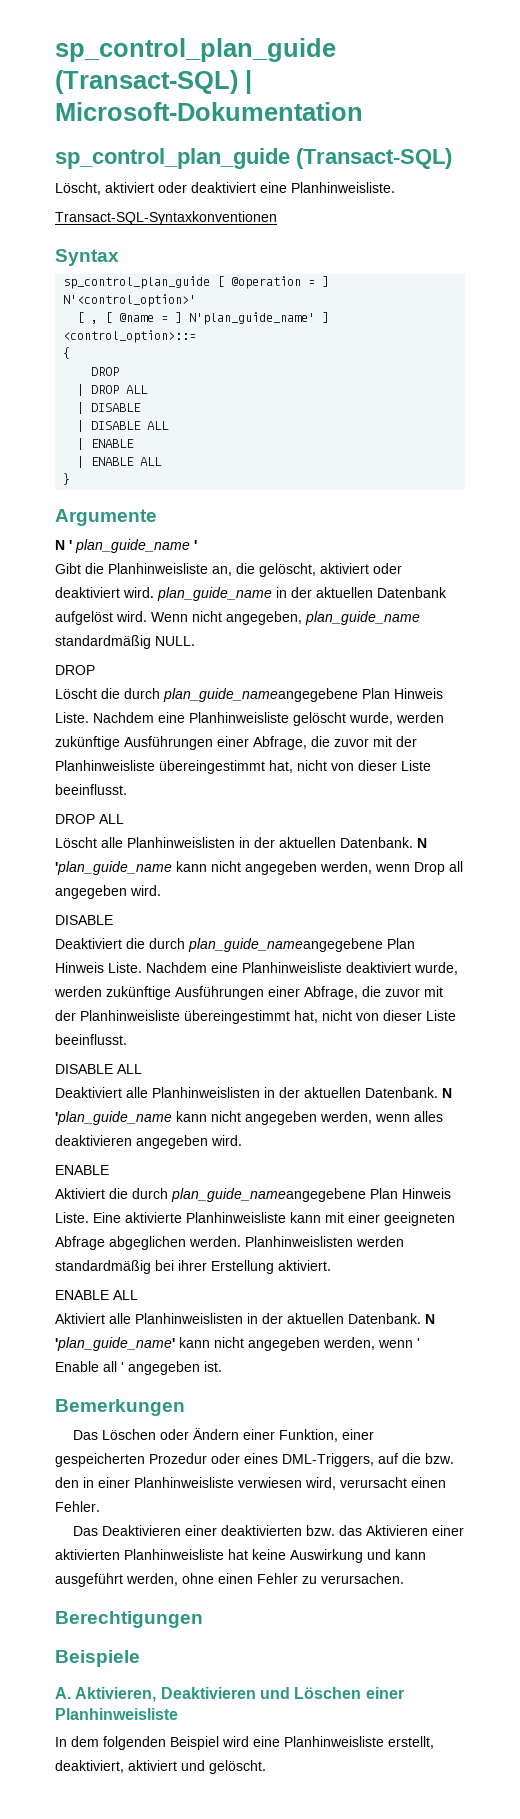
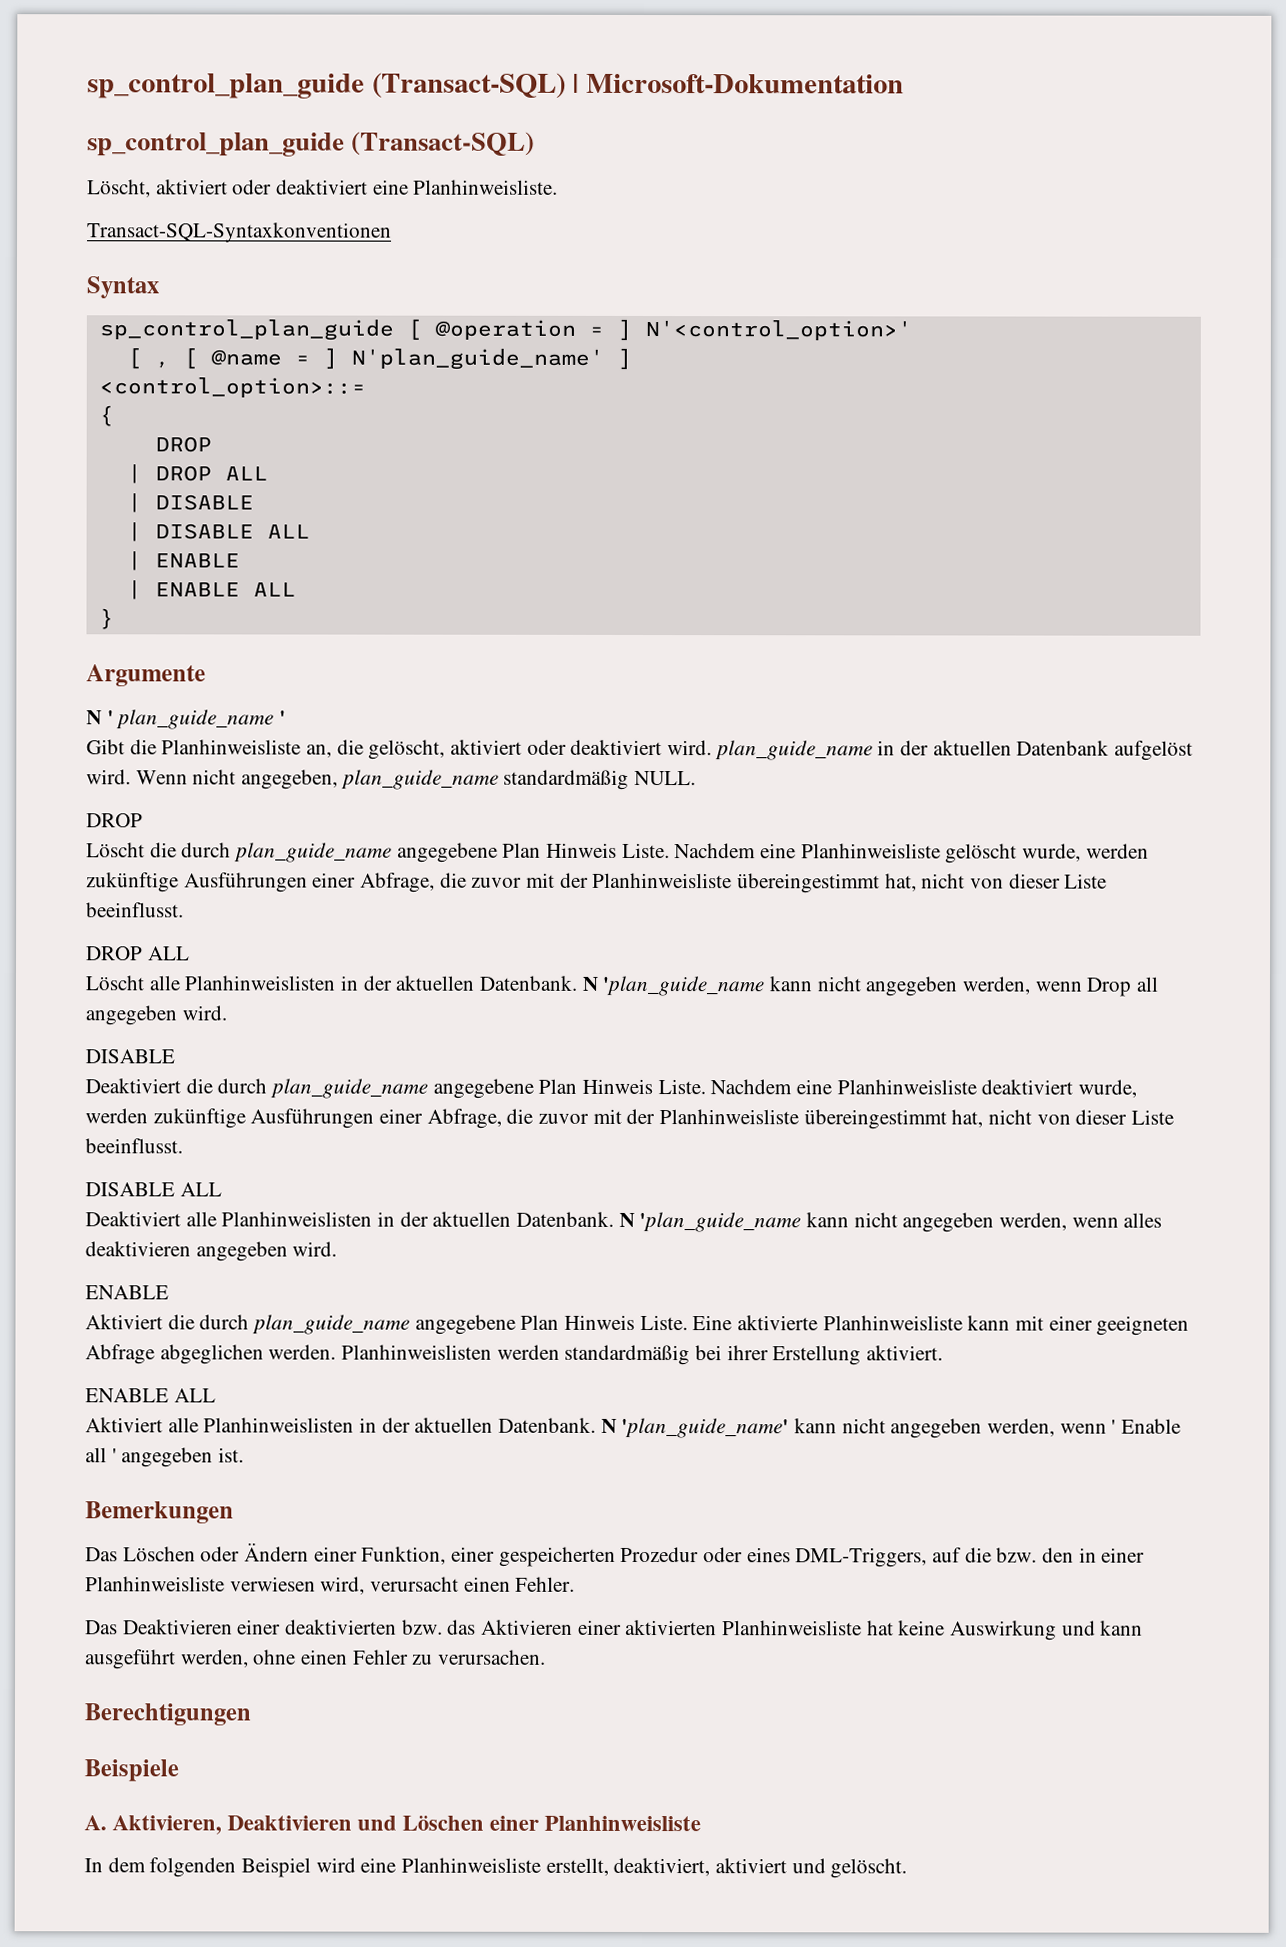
- Löscht die durch plan_guide_nameangegebene Plan Hinweis Liste.
+ Löscht die durch plan_guide_name angegebene Plan Hinweis Liste.
- Deaktiviert die durch plan_guide_nameangegebene Plan Hinweis Liste.
+ Deaktiviert die durch plan_guide_name angegebene Plan Hinweis Liste.
- Aktiviert die durch plan_guide_nameangegebene Plan Hinweis Liste.
+ Aktiviert die durch plan_guide_name angegebene Plan Hinweis Liste.

